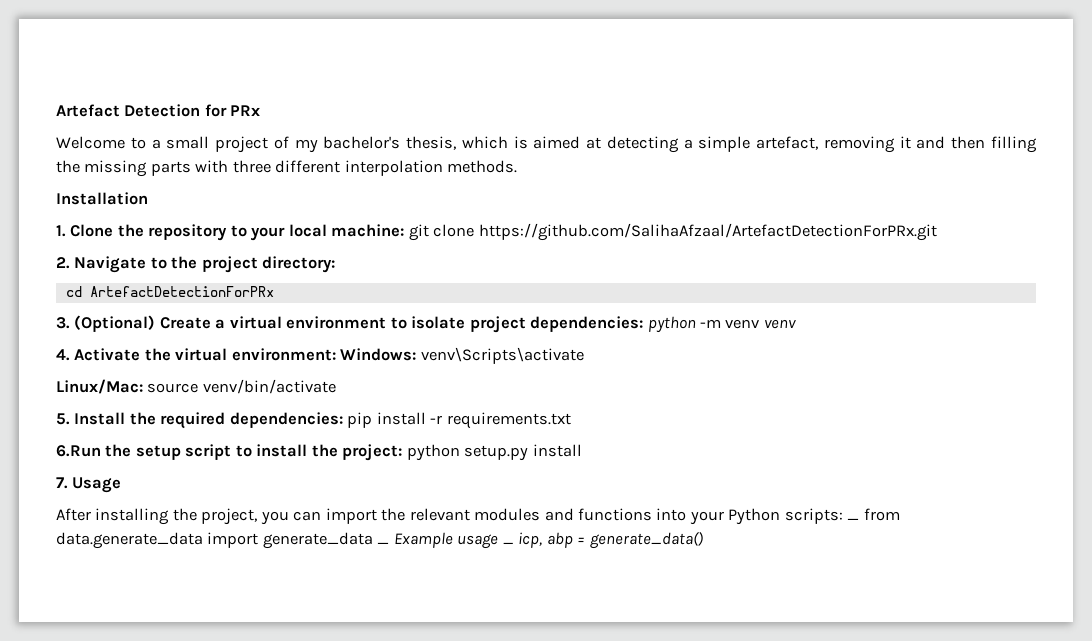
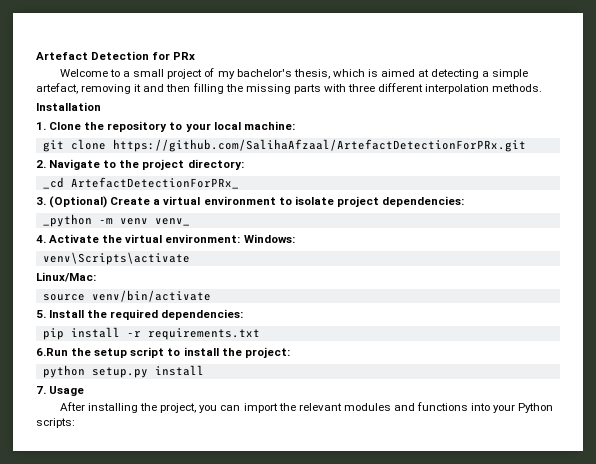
- 1. Clone the repository to your local machine: git clone https://github.com/SalihaAfzaal/ArtefactDetectionForPRx.git
+ 1. Clone the repository to your local machine:
+ git clone https://github.com/SalihaAfzaal/ArtefactDetectionForPRx.git
- cd ArtefactDetectionForPRx
+ _cd ArtefactDetectionForPRx_
- 3. (Optional) Create a virtual environment to isolate project dependencies: python -m venv venv
+ 3. (Optional) Create a virtual environment to isolate project dependencies:
+ _python -m venv venv_
- 4. Activate the virtual environment: Windows: venv\Scripts\activate
+ 4. Activate the virtual environment: Windows:
+ venv\Scripts\activate
- Linux/Mac: source venv/bin/activate
+ Linux/Mac:
+ source venv/bin/activate
- 5. Install the required dependencies: pip install -r requirements.txt
+ 5. Install the required dependencies:
+ pip install -r requirements.txt
- 6.Run the setup script to install the project: python setup.py install
+ 6.Run the setup script to install the project:
+ python setup.py install
- After installing the project, you can import the relevant modules and functions into your Python scripts: _ from data.generate_data import generate_data _ Example usage _ icp, abp = generate_data()
+ After installing the project, you can import the relevant modules and functions into your Python scripts:

